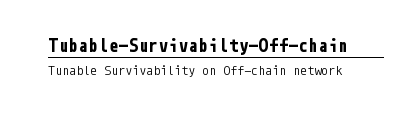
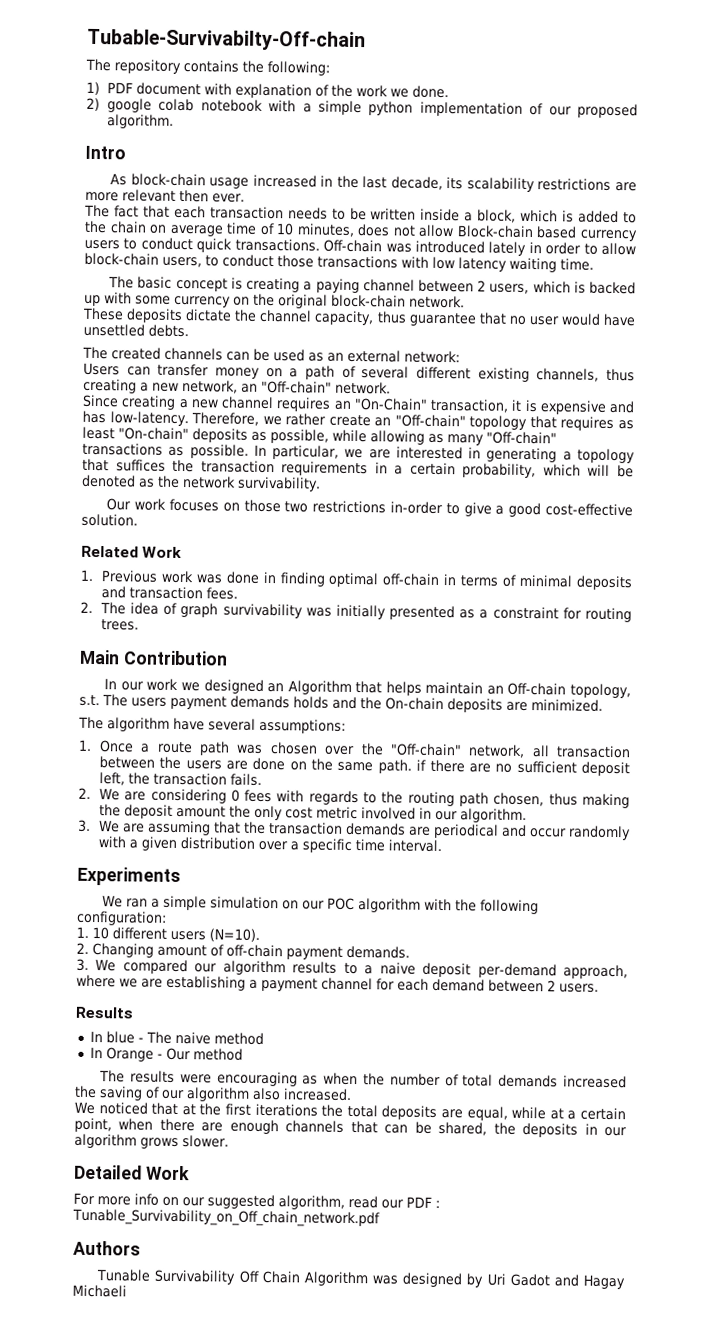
- Tunable Survivability on Off-chain network
+ The repository contains the following:
+ 1) PDF document with explanation of the work we done.
+ 2) google colab notebook with a simple python implementation of our proposed algorithm.
+ Intro
+ As block-chain usage increased in the last decade, its scalability restrictions are more relevant then ever.
+ The fact that each transaction needs to be written inside a block, which is added to the chain on average time of 10 minutes, does not allow Block-chain based currency users to conduct quick transactions. Off-chain was introduced lately in order to allow block-chain users, to conduct those transactions with low latency waiting time.
+ The basic concept is creating a paying channel between 2 users, which is backed up with some currency on the original block-chain network.
+ These deposits dictate the channel capacity, thus guarantee that no user would have unsettled debts.
+ The created channels can be used as an external network:
+ Users can transfer money on a path of several different existing channels, thus creating a new network, an "Off-chain" network.
+ Since creating a new channel requires an "On-Chain" transaction, it is expensive and has low-latency. Therefore, we rather create an "Off-chain" topology that requires as least "On-chain" deposits as possible, while allowing as many "Off-chain" transactions as possible. In particular, we are interested in generating a topology that suffices the transaction requirements in a certain probability, which will be denoted as the network survivability.
+ Our work focuses on those two restrictions in-order to give a good cost-effective solution.
+ Related Work
+ 1. Previous work was done in finding optimal off-chain in terms of minimal deposits and transaction fees.
+ 2. The idea of graph survivability was initially presented as a constraint for routing trees.
+ Main Contribution
+ In our work we designed an Algorithm that helps maintain an Off-chain topology, s.t. The users payment demands holds and the On-chain deposits are minimized.
+ The algorithm have several assumptions:
+ 1. Once a route path was chosen over the "Off-chain" network, all transaction between the users are done on the same path. if there are no sufficient deposit left, the transaction fails.
+ 2. We are considering 0 fees with regards to the routing path chosen, thus making the deposit amount the only cost metric involved in our algorithm.
+ 3. We are assuming that the transaction demands are periodical and occur randomly with a given distribution over a specific time interval.
+ Experiments
+ We ran a simple simulation on our POC algorithm with the following configuration:
+ 1. 10 different users (N=10).
+ 2. Changing amount of off-chain payment demands.
+ 3. We compared our algorithm results to a naive deposit per-demand approach, where we are establishing a payment channel for each demand between 2 users.
+ Results
+ In blue - The naive method
+ In Orange - Our method
+ The results were encouraging as when the number of total demands increased the saving of our algorithm also increased.
+ We noticed that at the first iterations the total deposits are equal, while at a certain point, when there are enough channels that can be shared, the deposits in our algorithm grows slower.
+ Detailed Work
+ For more info on our suggested algorithm, read our PDF : Tunable_Survivability_on_Off_chain_network.pdf
+ Authors
+ Tunable Survivability Off Chain Algorithm was designed by Uri Gadot and Hagay Michaeli

